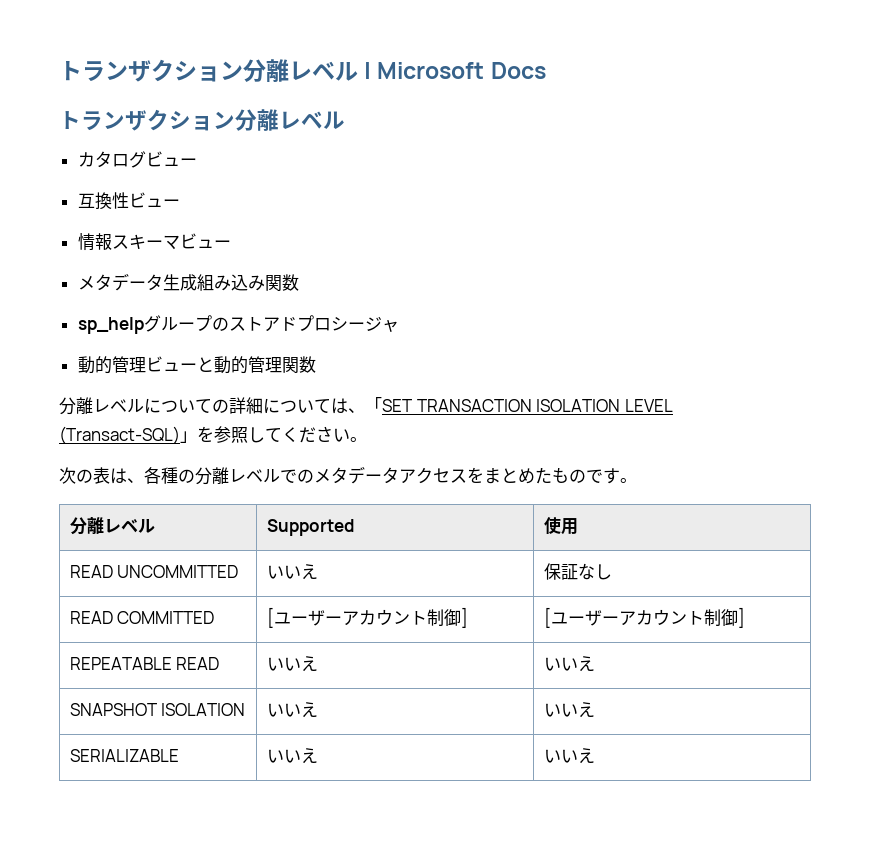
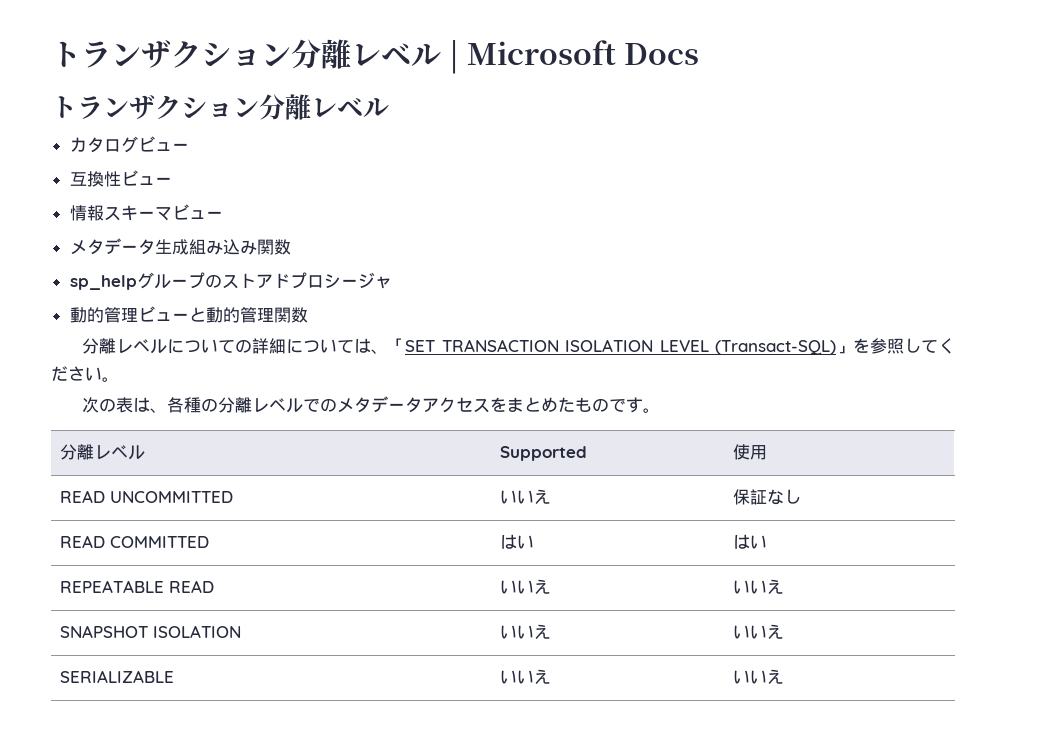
- READ COMMITTED | [ユーザーアカウント制御] | [ユーザーアカウント制御]
+ READ COMMITTED | はい | はい

